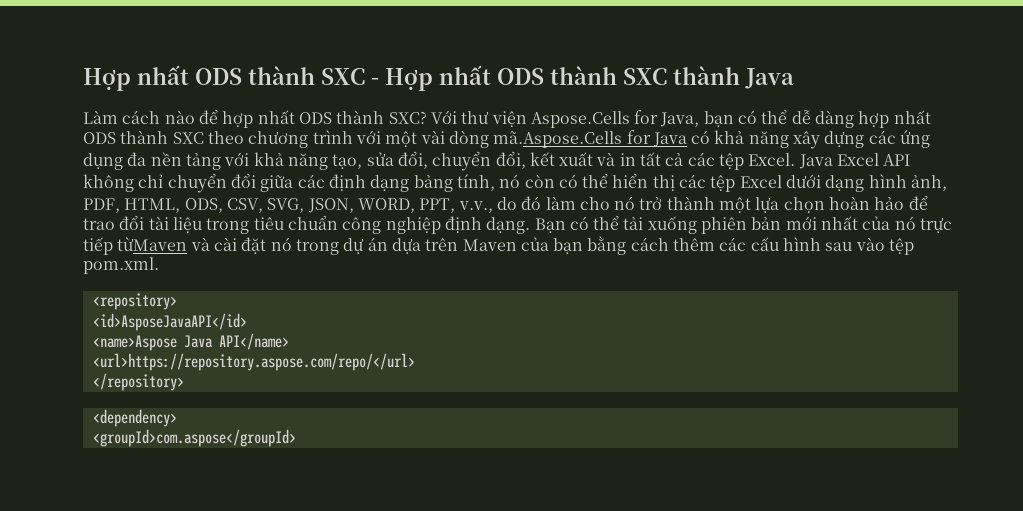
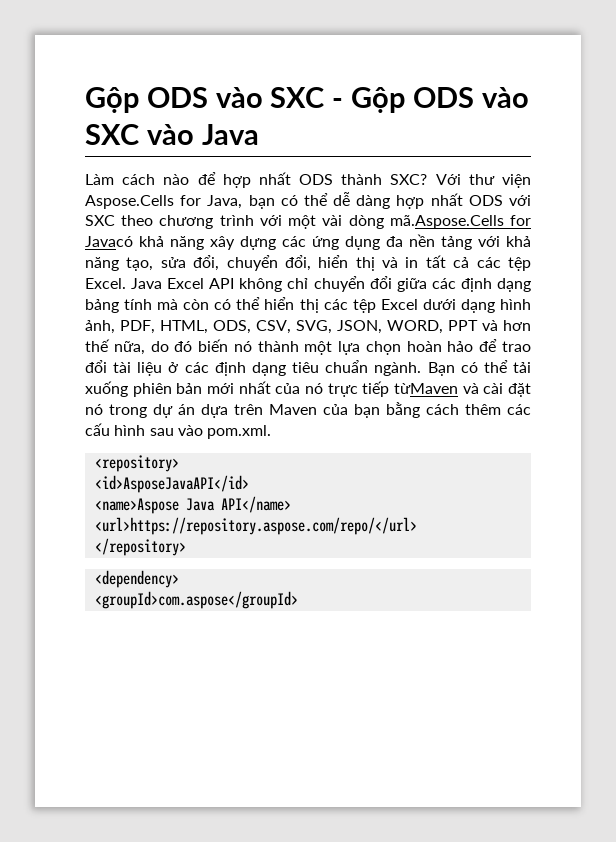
- Hợp nhất ODS thành SXC - Hợp nhất ODS thành SXC thành Java
+ Gộp ODS vào SXC - Gộp ODS vào SXC vào Java
- Với thư viện Aspose.Cells for Java, bạn có thể dễ dàng hợp nhất ODS thành SXC theo chương trình với một vài dòng mã.Aspose.Cells for Java có khả năng xây dựng các ứng dụng đa nền tảng với khả năng tạo, sửa đổi, chuyển đổi, kết xuất và in tất cả các tệp Excel.
+ Với thư viện Aspose.Cells for Java, bạn có thể dễ dàng hợp nhất ODS với SXC theo chương trình với một vài dòng mã.Aspose.Cells for Javacó khả năng xây dựng các ứng dụng đa nền tảng với khả năng tạo, sửa đổi, chuyển đổi, hiển thị và in tất cả các tệp Excel.
- Java Excel API không chỉ chuyển đổi giữa các định dạng bảng tính, nó còn có thể hiển thị các tệp Excel dưới dạng hình ảnh, PDF, HTML, ODS, CSV, SVG, JSON, WORD, PPT, v.v., do đó làm cho nó trở thành một lựa chọn hoàn hảo để trao đổi tài liệu trong tiêu chuẩn công nghiệp định dạng.
+ Java Excel API không chỉ chuyển đổi giữa các định dạng bảng tính mà còn có thể hiển thị các tệp Excel dưới dạng hình ảnh, PDF, HTML, ODS, CSV, SVG, JSON, WORD, PPT và hơn thế nữa, do đó biến nó thành một lựa chọn hoàn hảo để trao đổi tài liệu ở các định dạng tiêu chuẩn ngành.
- Bạn có thể tải xuống phiên bản mới nhất của nó trực tiếp từMaven và cài đặt nó trong dự án dựa trên Maven của bạn bằng cách thêm các cấu hình sau vào tệp pom.xml.
+ Bạn có thể tải xuống phiên bản mới nhất của nó trực tiếp từMaven và cài đặt nó trong dự án dựa trên Maven của bạn bằng cách thêm các cấu hình sau vào pom.xml.

